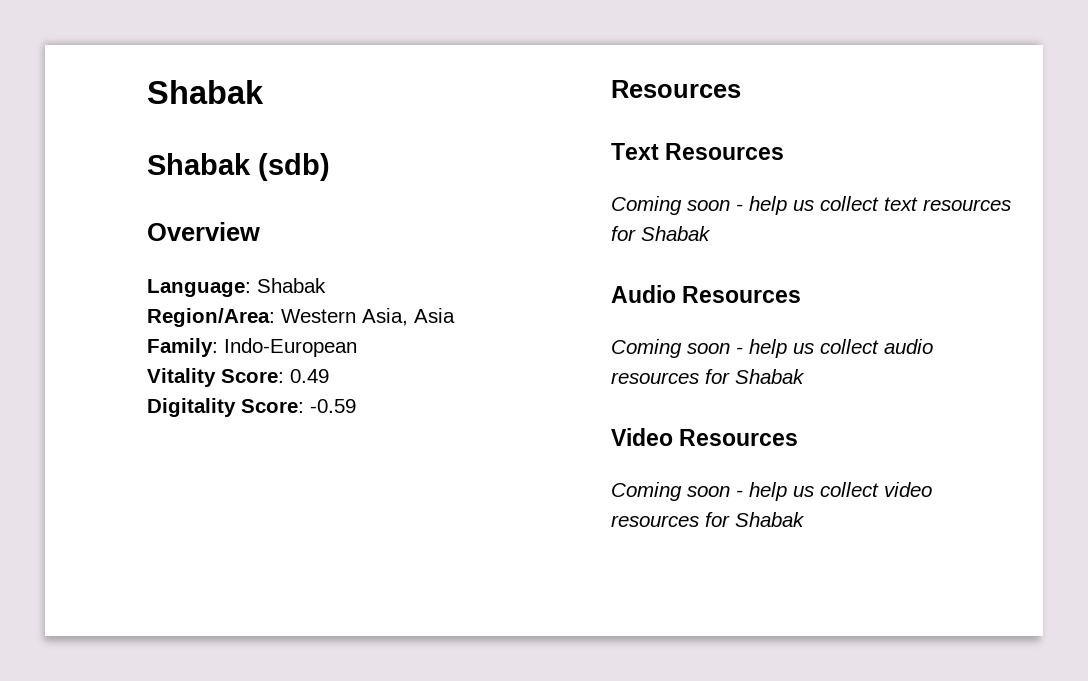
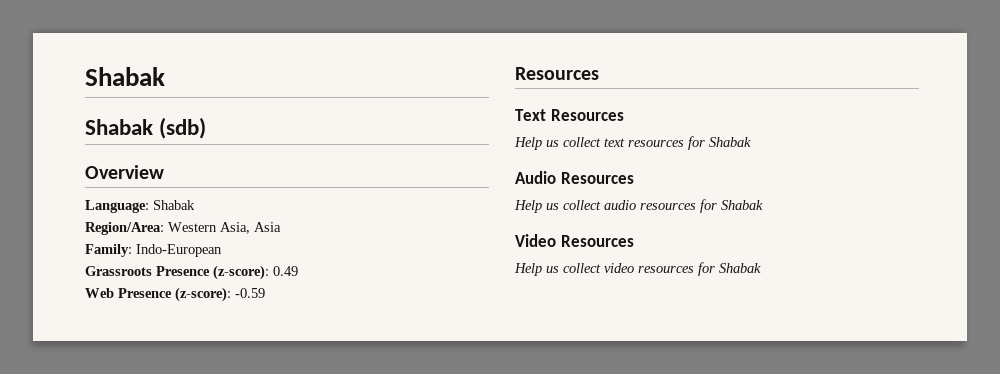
- Vitality Score: 0.49
- Digitality Score: -0.59
+ Grassroots Presence (z-score): 0.49
+ Web Presence (z-score): -0.59
- Coming soon - help us collect text resources for Shabak
+ Help us collect text resources for Shabak
- Coming soon - help us collect audio resources for Shabak
+ Help us collect audio resources for Shabak
- Coming soon - help us collect video resources for Shabak
+ Help us collect video resources for Shabak

